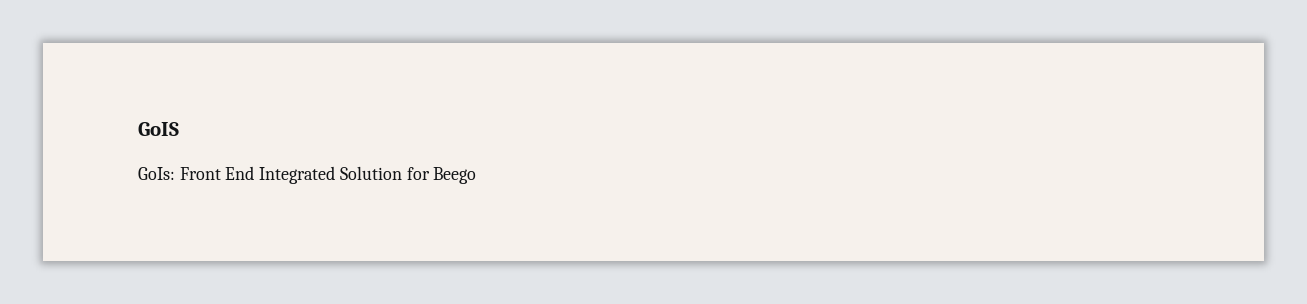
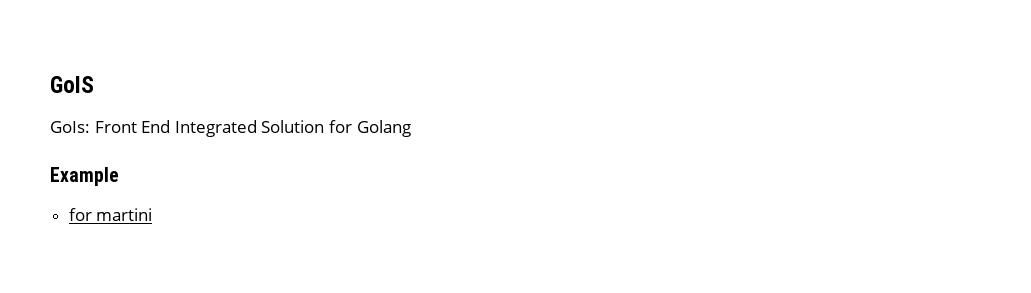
- GoIs: Front End Integrated Solution for Beego
+ GoIs: Front End Integrated Solution for Golang
+ Example
+ for martini

